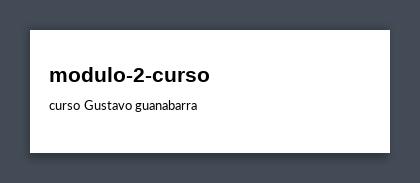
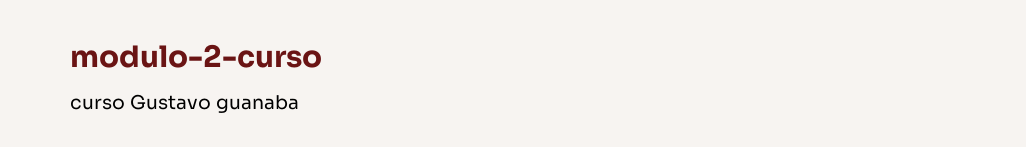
- curso Gustavo guanabarra
+ curso Gustavo guanaba

